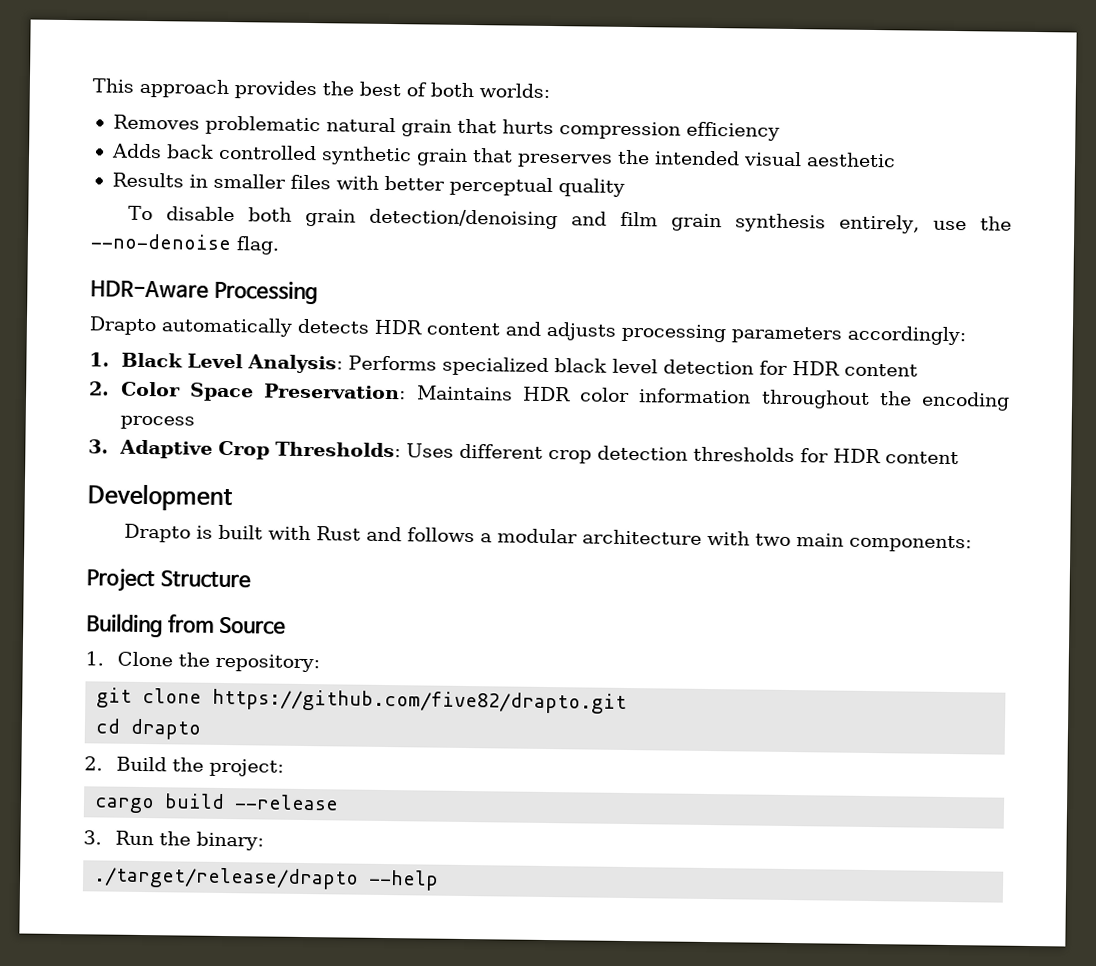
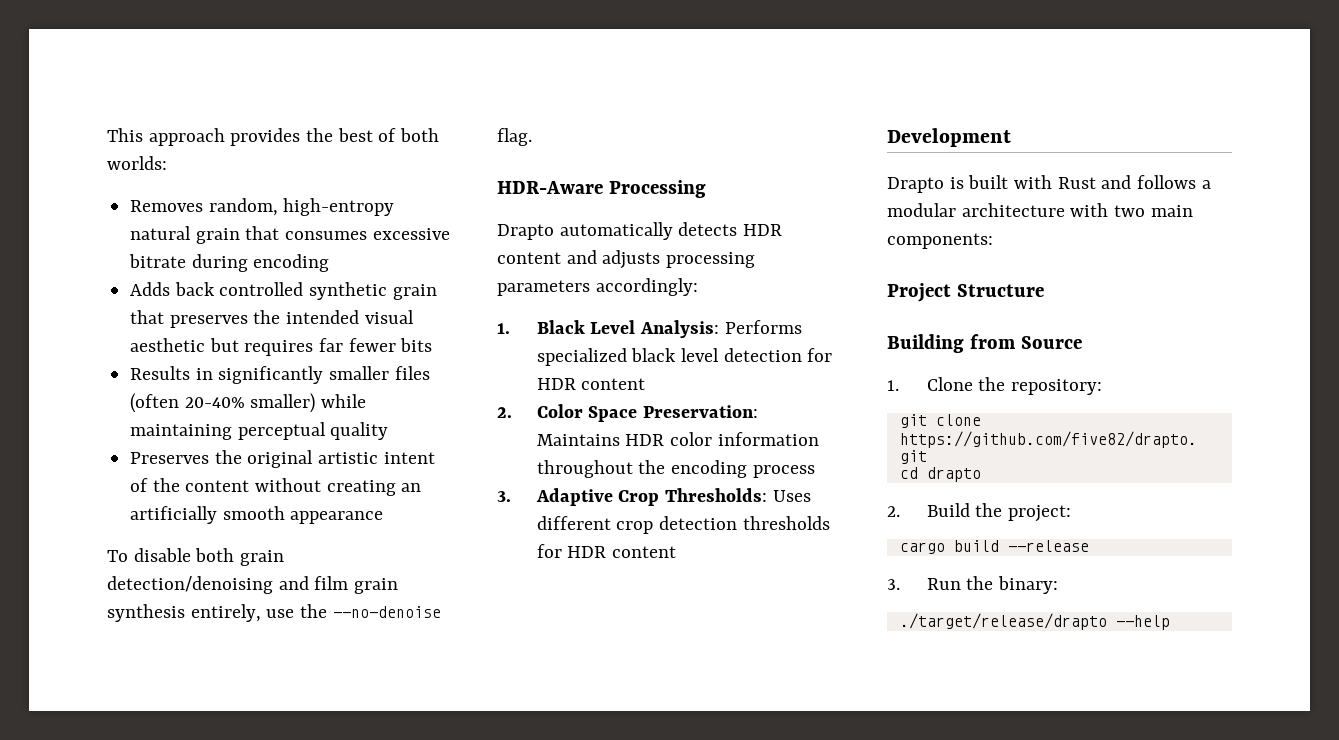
- Removes problematic natural grain that hurts compression efficiency
+ Removes random, high-entropy natural grain that consumes excessive bitrate during encoding
- Adds back controlled synthetic grain that preserves the intended visual aesthetic
+ Adds back controlled synthetic grain that preserves the intended visual aesthetic but requires far fewer bits
- Results in smaller files with better perceptual quality
+ Results in significantly smaller files (often 20-40% smaller) while maintaining perceptual quality
+ Preserves the original artistic intent of the content without creating an artificially smooth appearance

